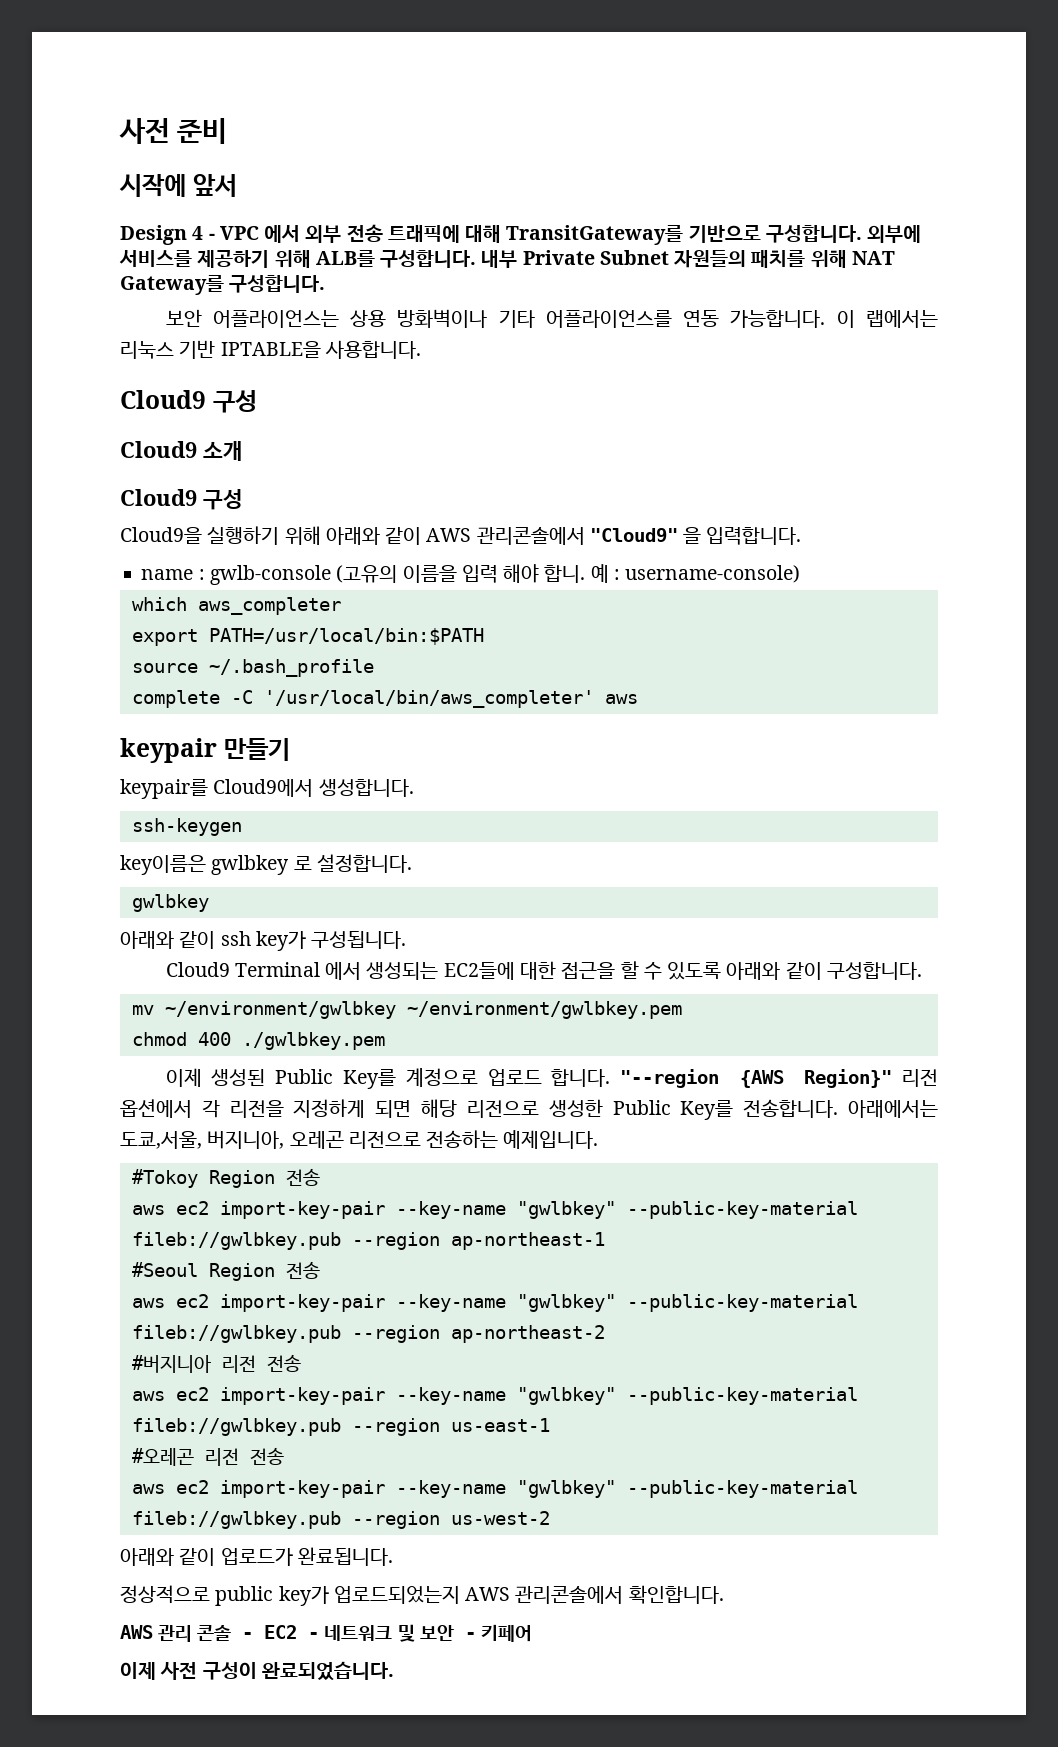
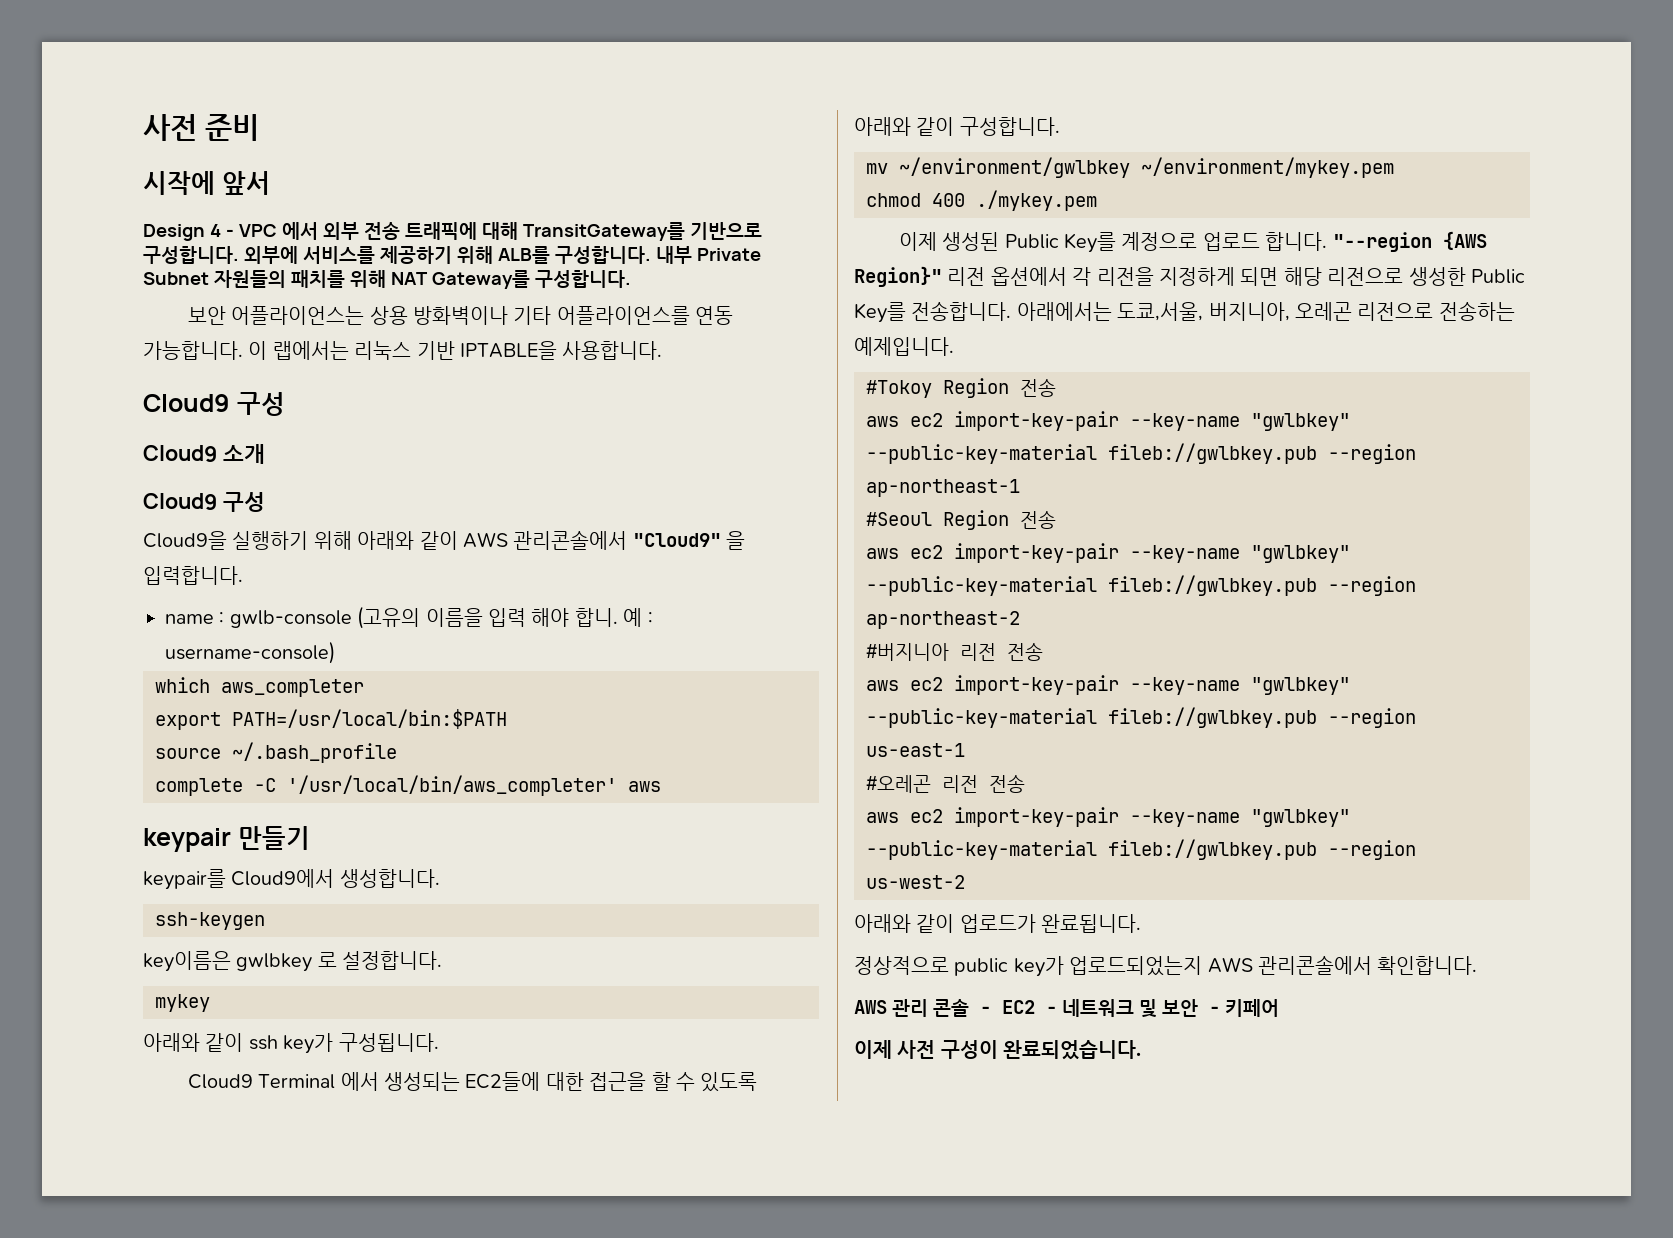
  key이름은 gwlbkey 로 설정합니다.
- gwlbkey
+ mykey
- mv ~/environment/gwlbkey ~/environment/gwlbkey.pem
+ mv ~/environment/gwlbkey ~/environment/mykey.pem
- chmod 400 ./gwlbkey.pem
+ chmod 400 ./mykey.pem

